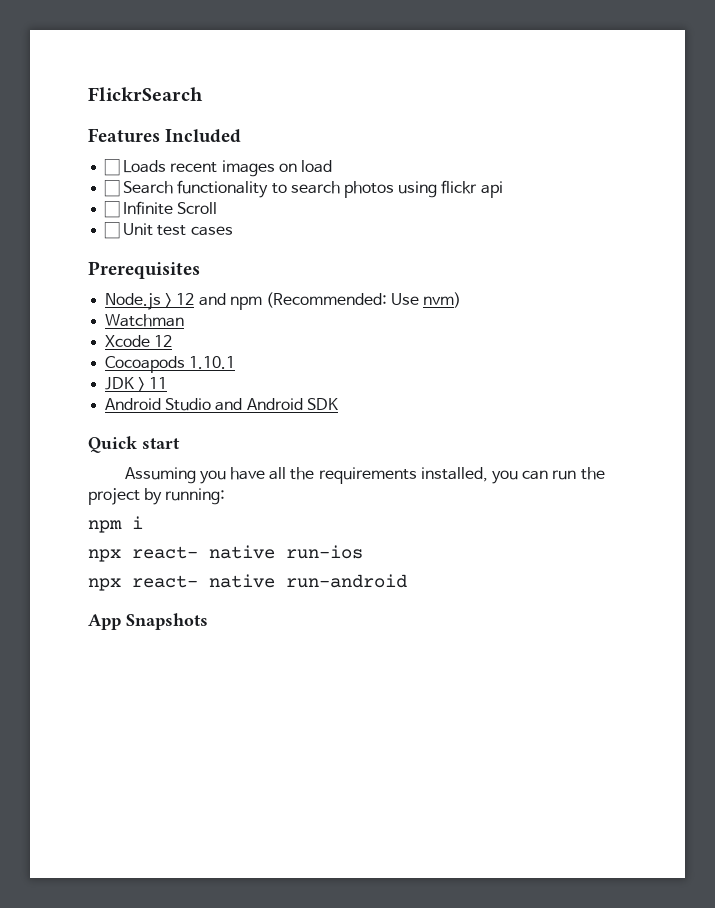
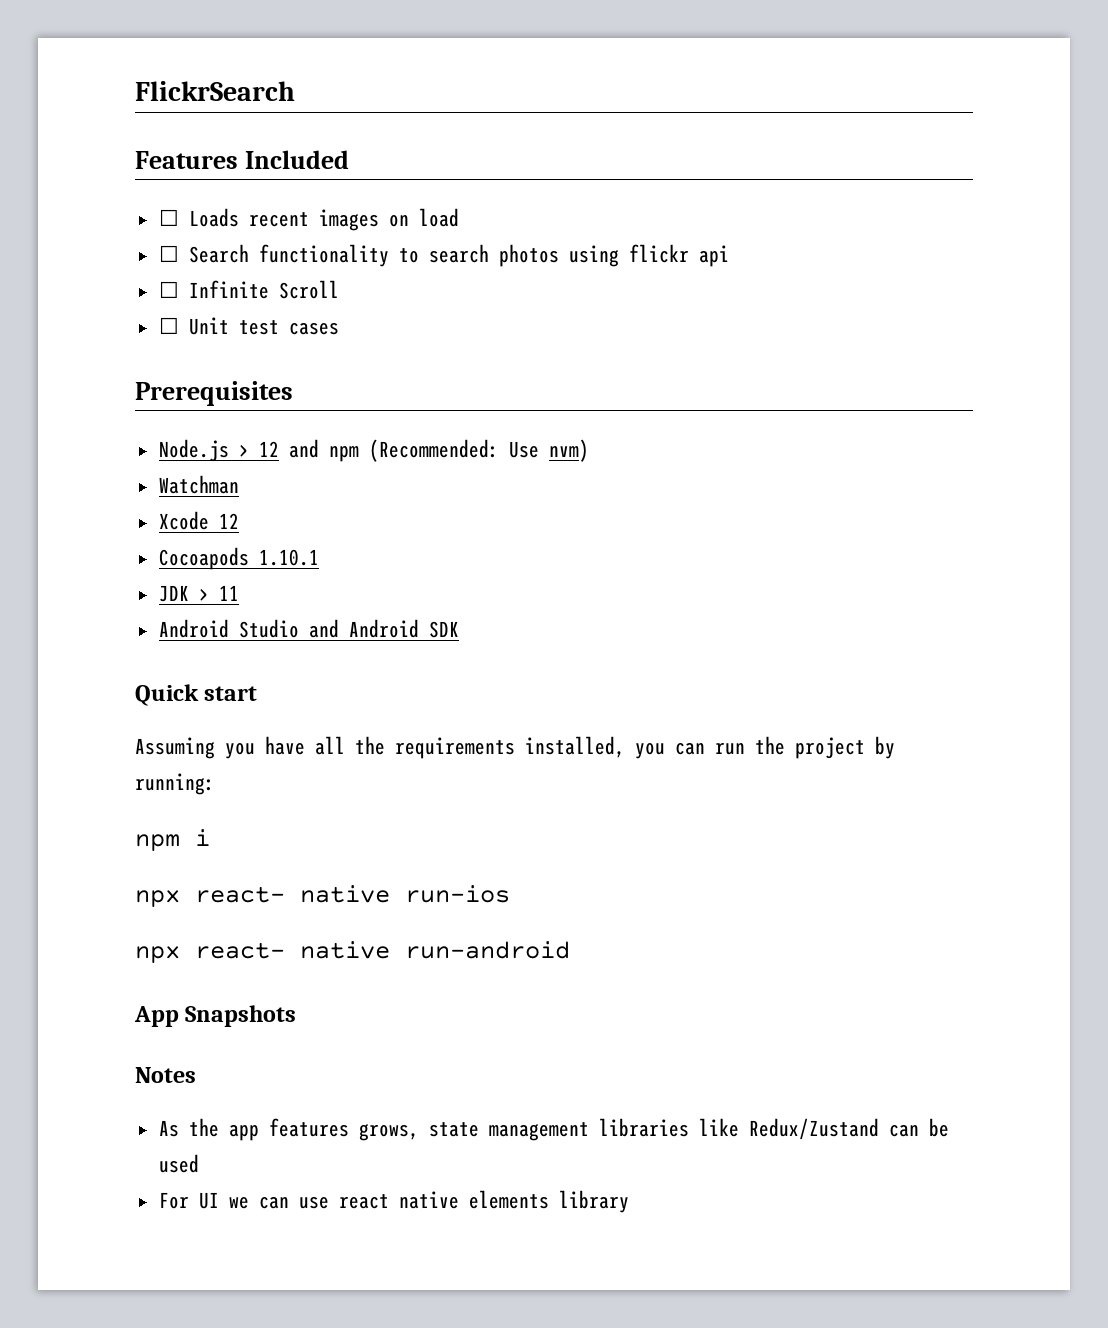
+ Notes
+ As the app features grows, state management libraries like Redux/Zustand can be used
+ For UI we can use react native elements library

